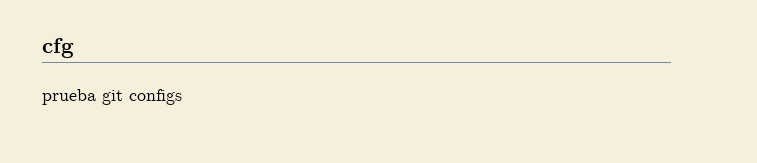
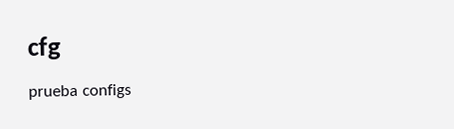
- prueba git configs
+ prueba configs

